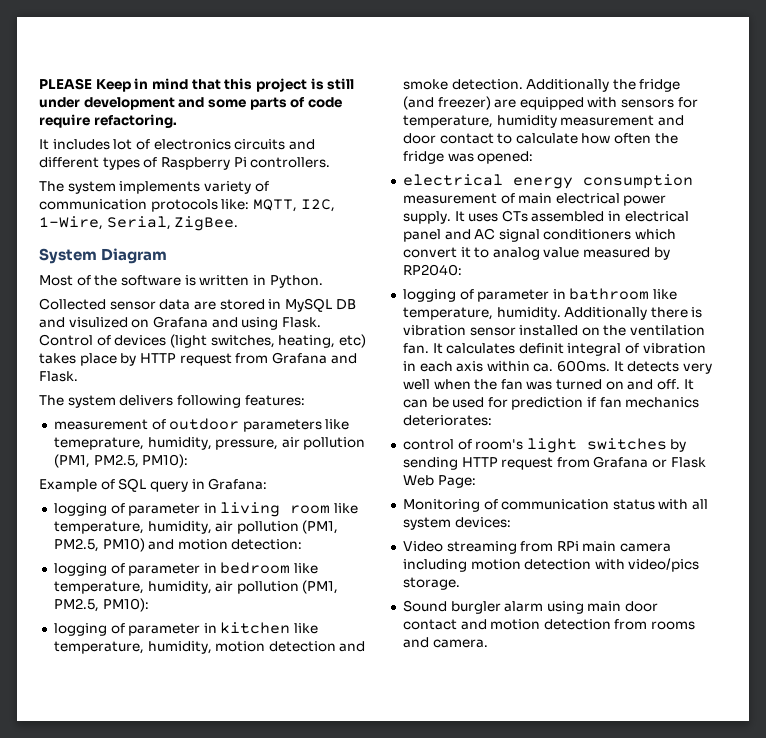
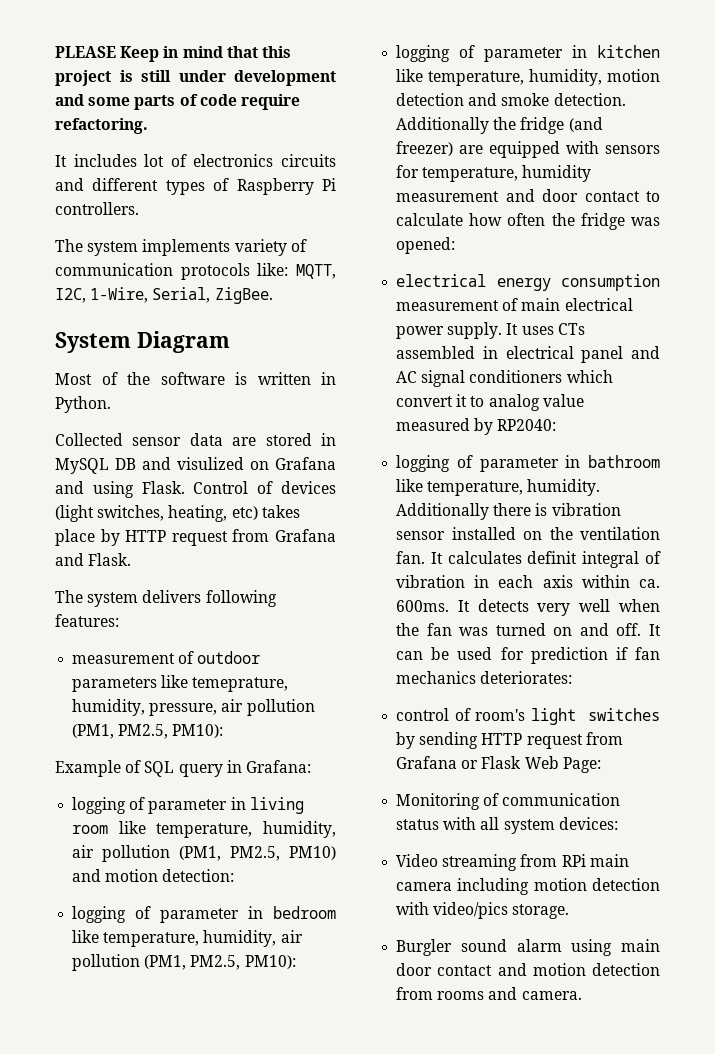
- Sound burgler alarm using main door contact and motion detection from rooms and camera.
+ Burgler sound alarm using main door contact and motion detection from rooms and camera.

